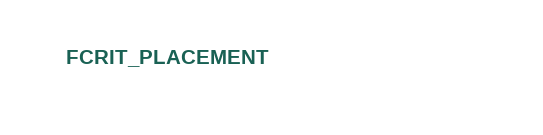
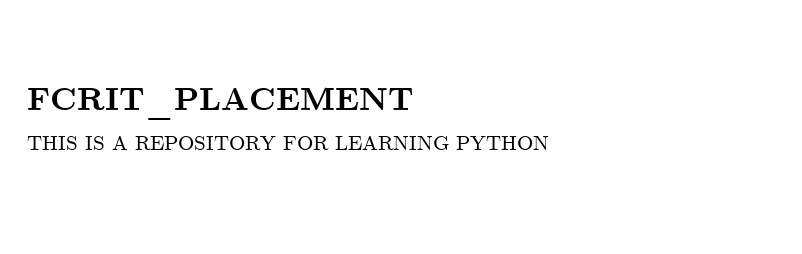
+ THIS IS A REPOSITORY FOR LEARNING PYTHON

